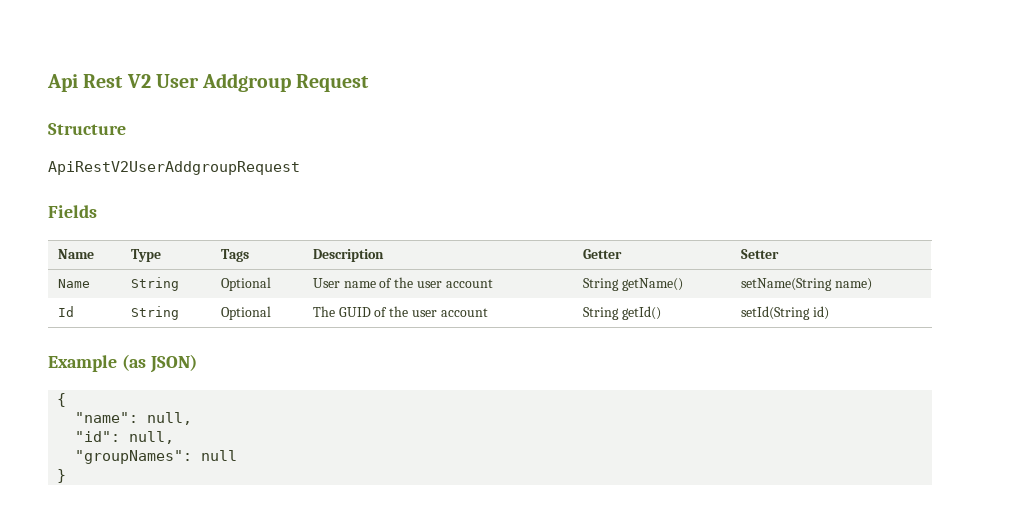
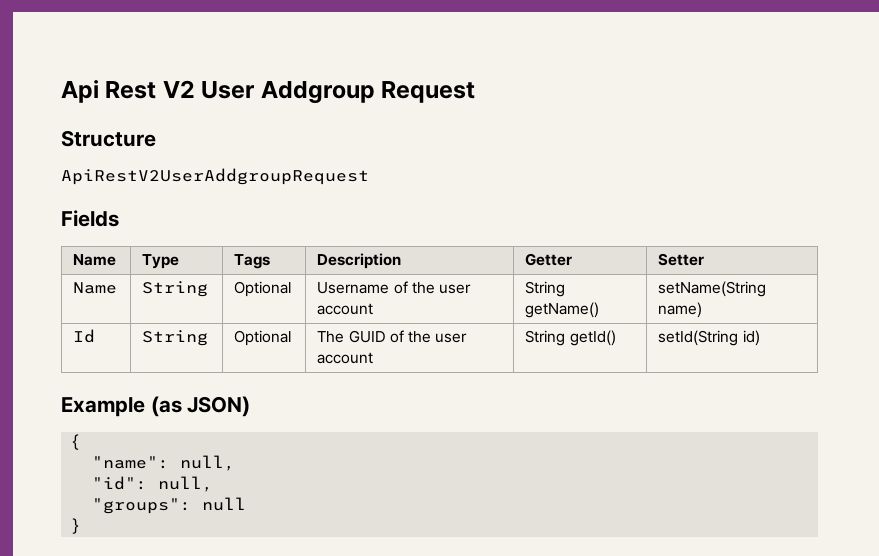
- Name | String | Optional | User name of the user account | String getName() | setName(String name)
+ Name | String | Optional | Username of the user account | String getName() | setName(String name)
- "groupNames": null
+ "groups": null

